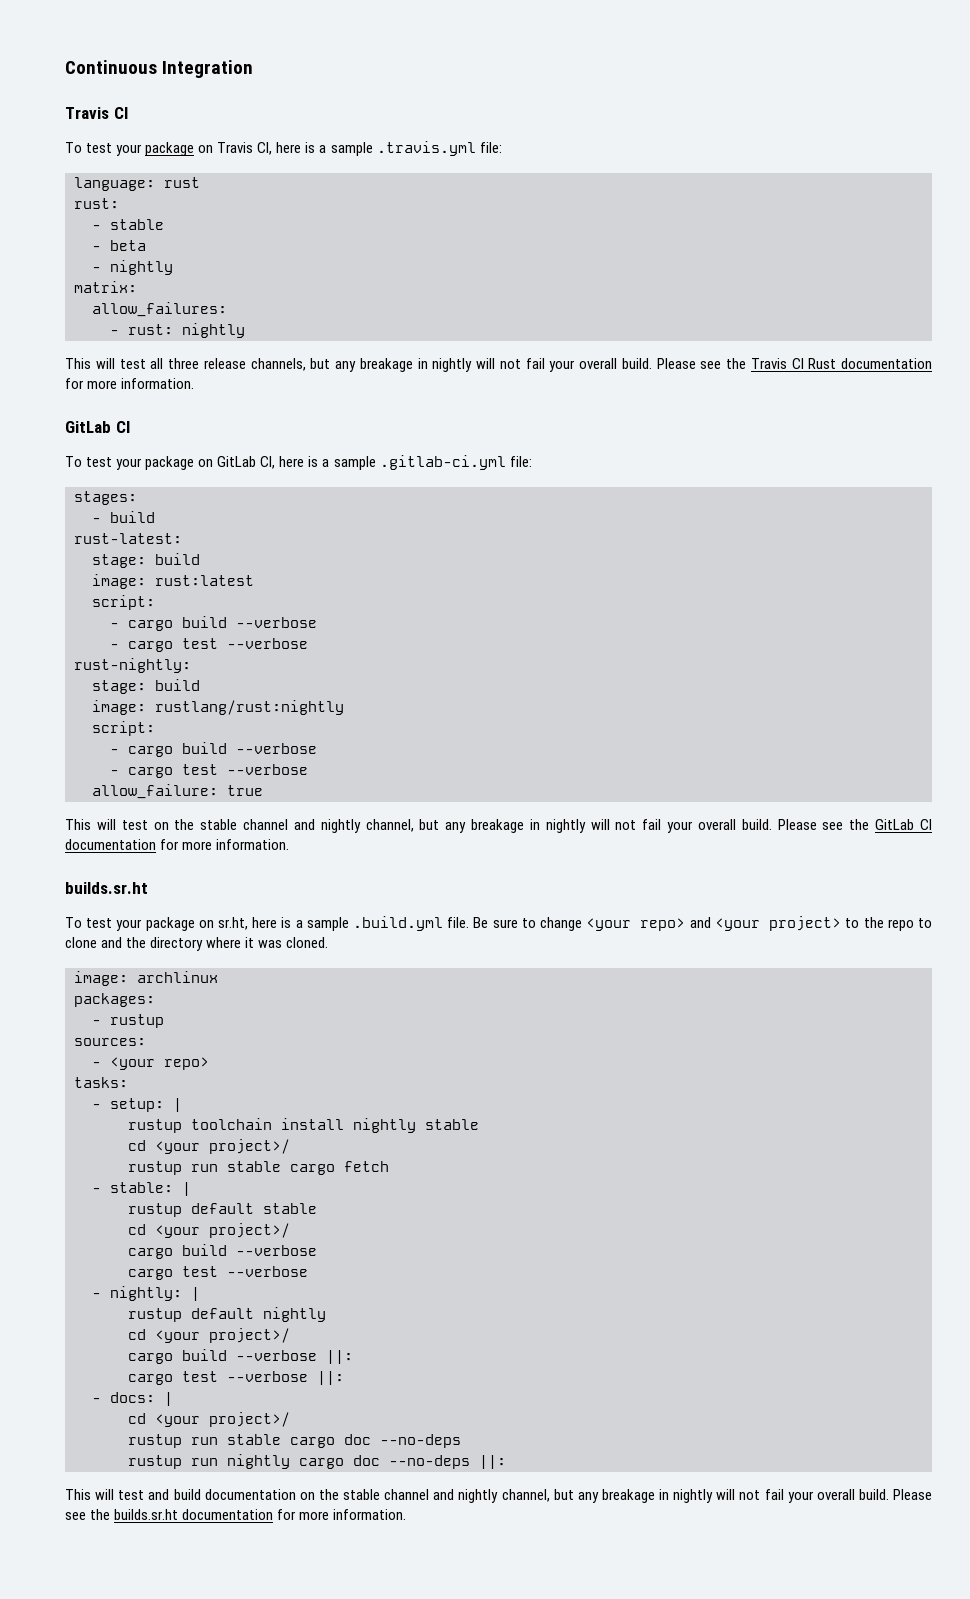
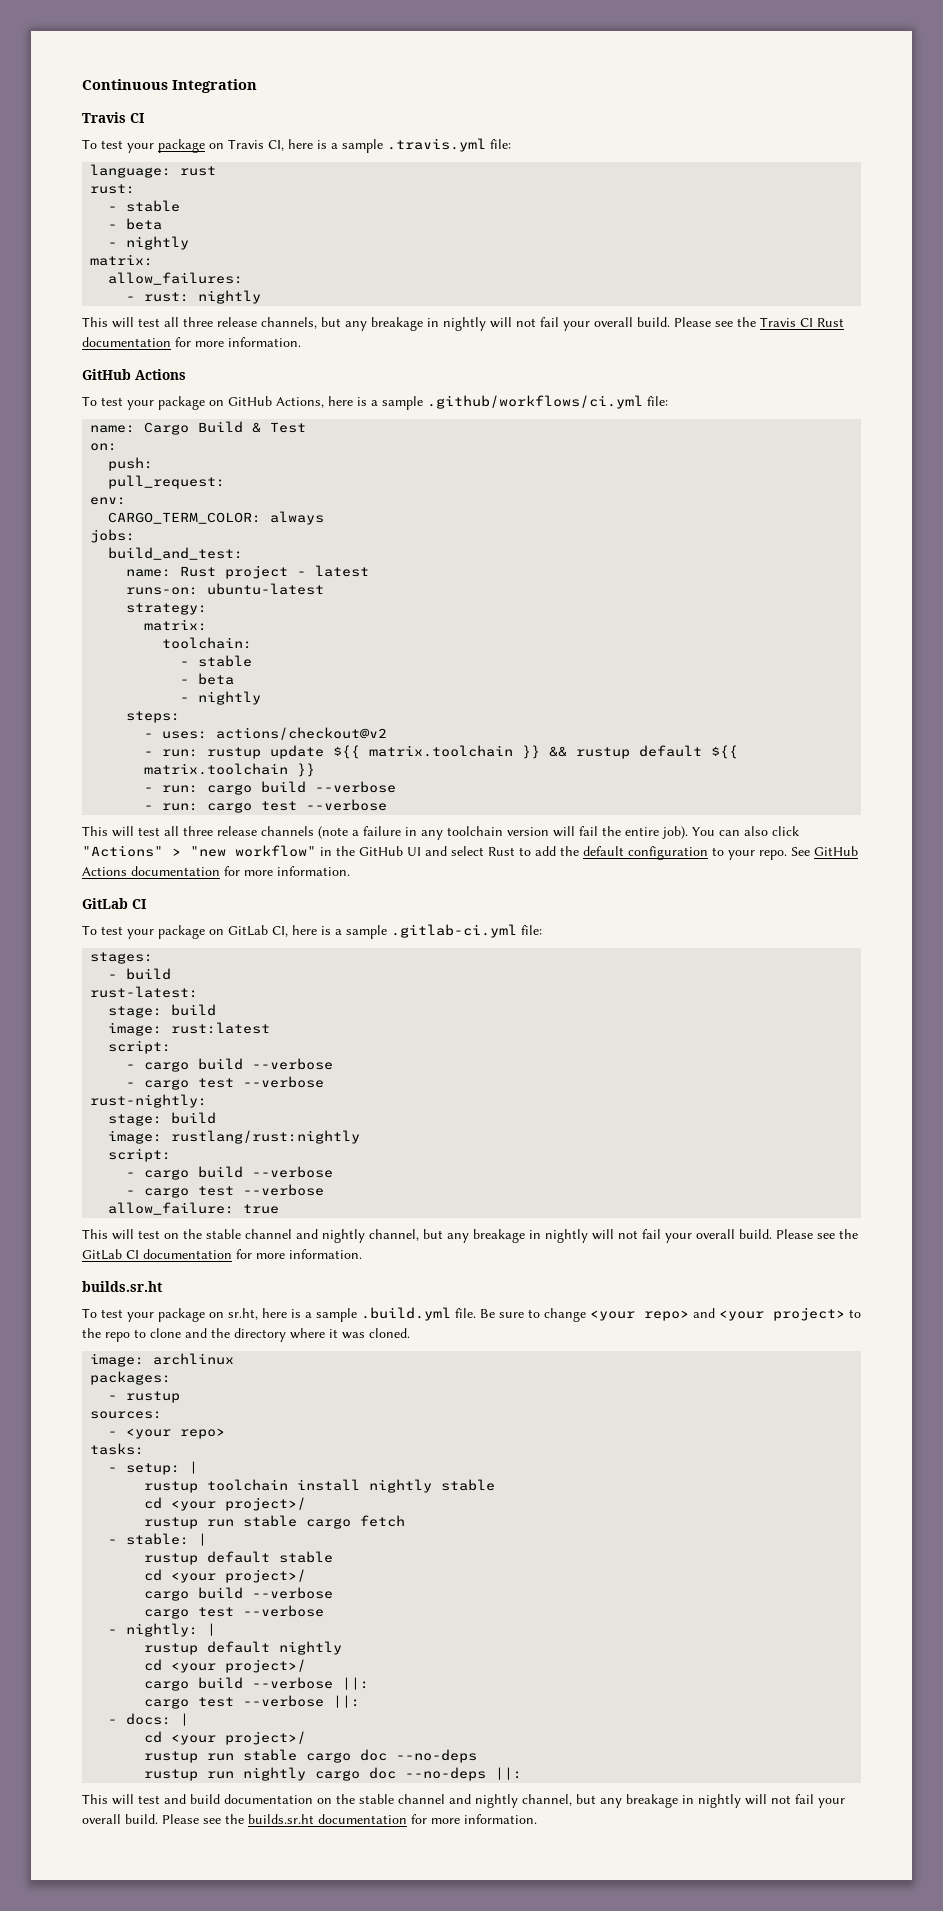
  Please see the Travis CI Rust documentation for more information.
+ GitHub Actions
+ To test your package on GitHub Actions, here is a sample .github/workflows/ci.yml file:
+ name: Cargo Build & Test
+ on:
+ push:
+ pull_request:
+ env:
+ CARGO_TERM_COLOR: always
+ jobs:
+ build_and_test:
+ name: Rust project - latest
+ runs-on: ubuntu-latest
+ strategy:
+ matrix:
+ toolchain:
+ - stable
+ - beta
+ - nightly
+ steps:
+ - uses: actions/checkout@v2
+ - run: rustup update ${{ matrix.toolchain }} && rustup default ${{ matrix.toolchain }}
+ - run: cargo build --verbose
+ - run: cargo test --verbose
+ This will test all three release channels (note a failure in any toolchain version will fail the entire job). You can also click "Actions" > "new workflow" in the GitHub UI and select Rust to add the default configuration to your repo. See GitHub Actions documentation for more information.

